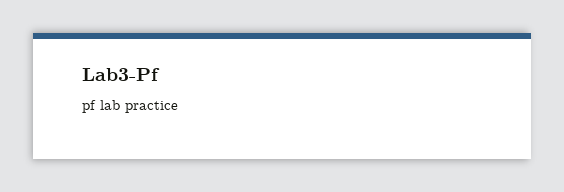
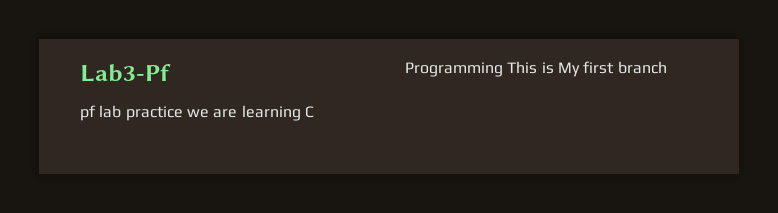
- pf lab practice
+ pf lab practice we are learning C Programming This is My first branch

